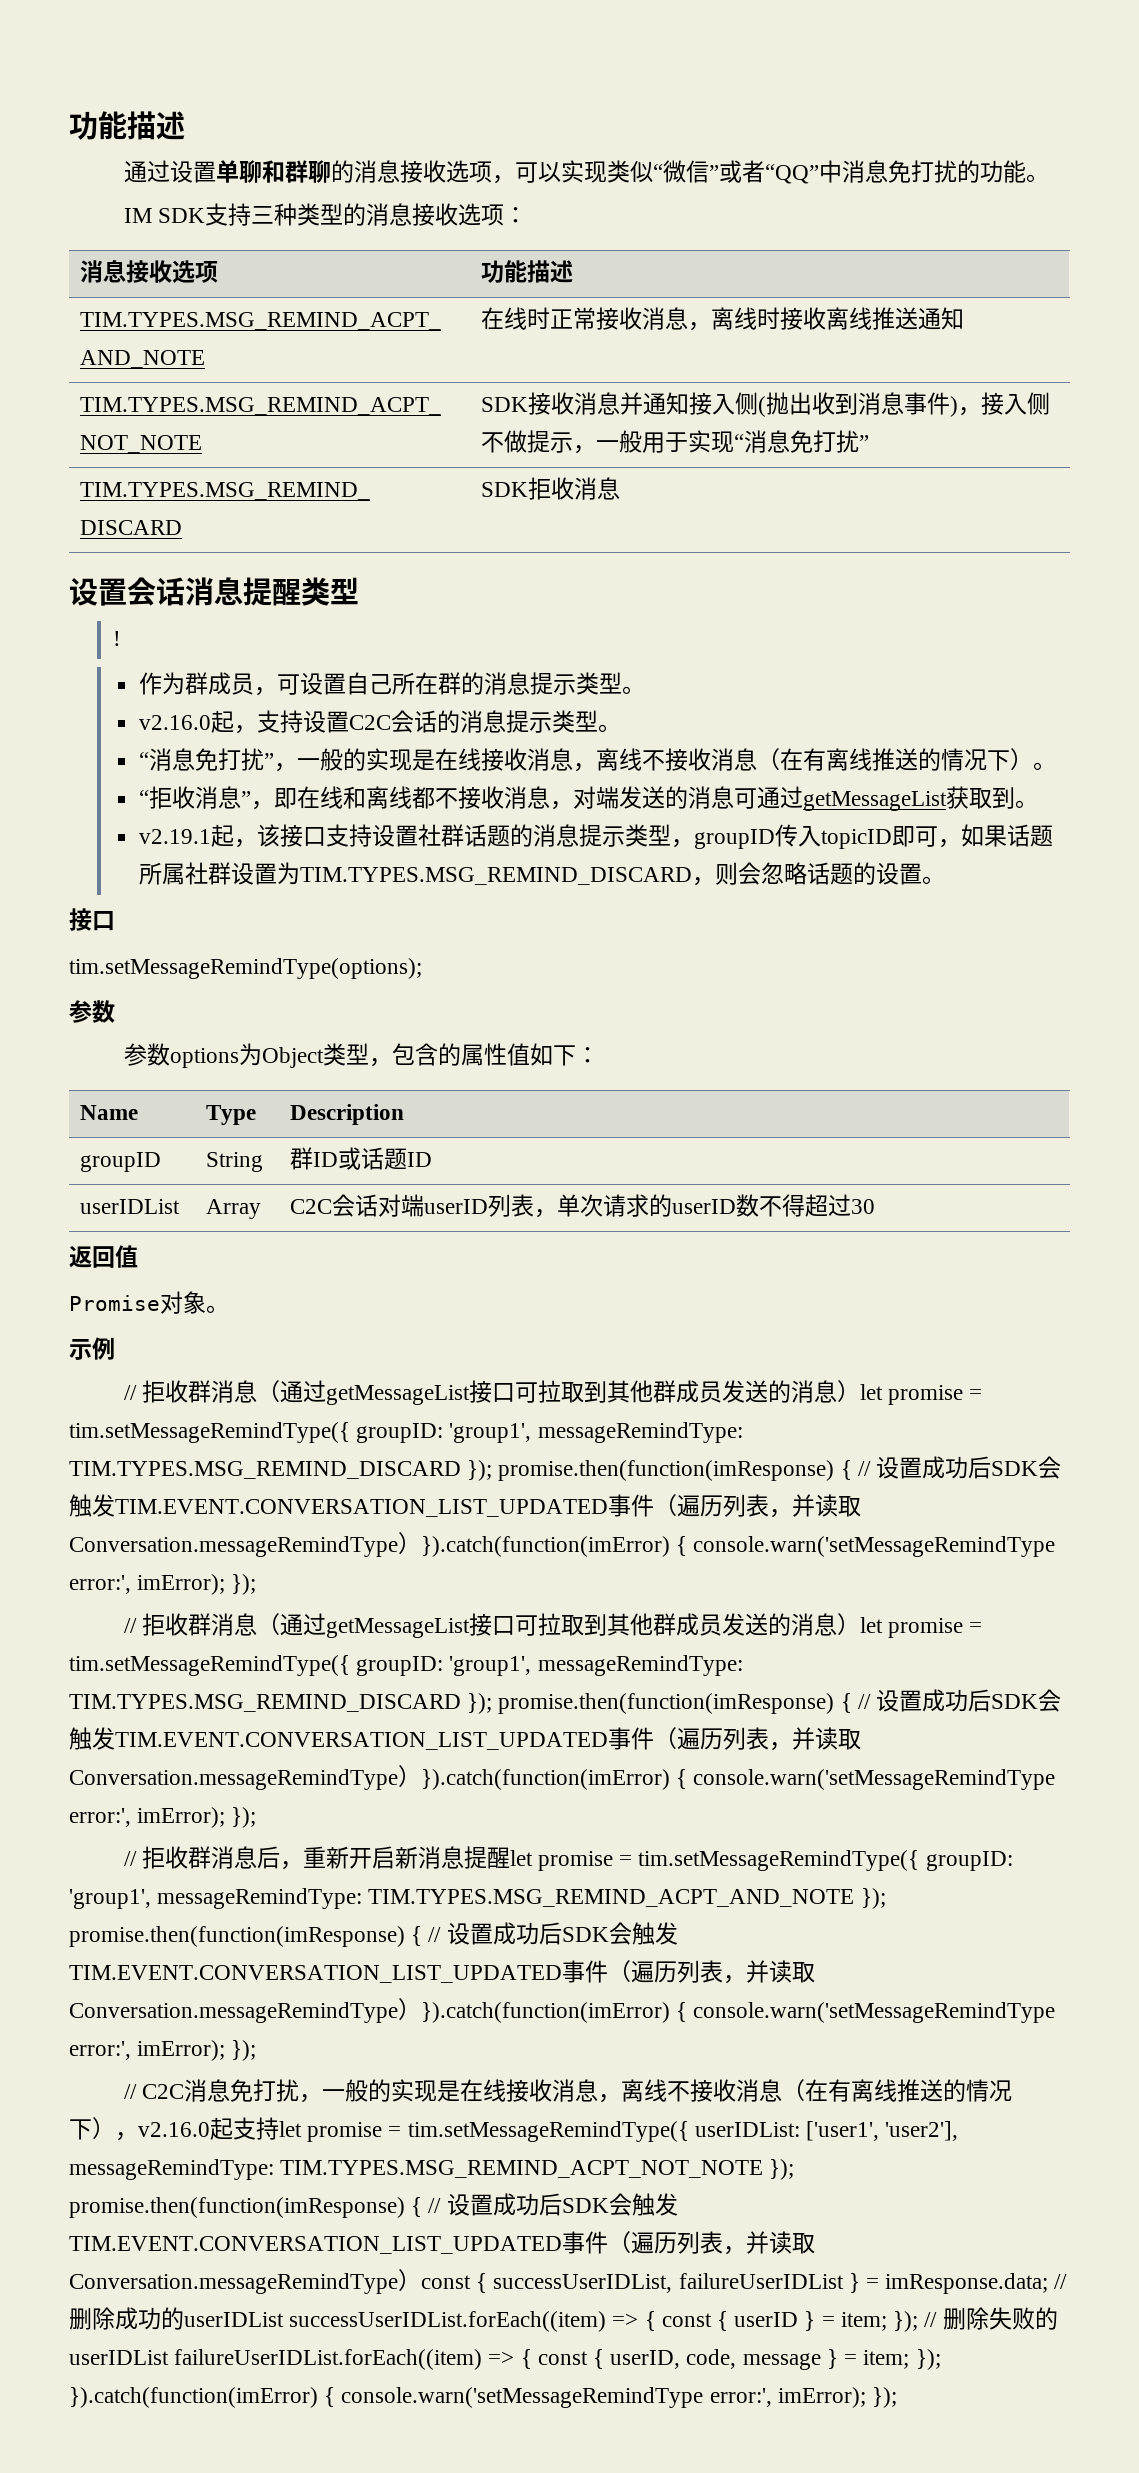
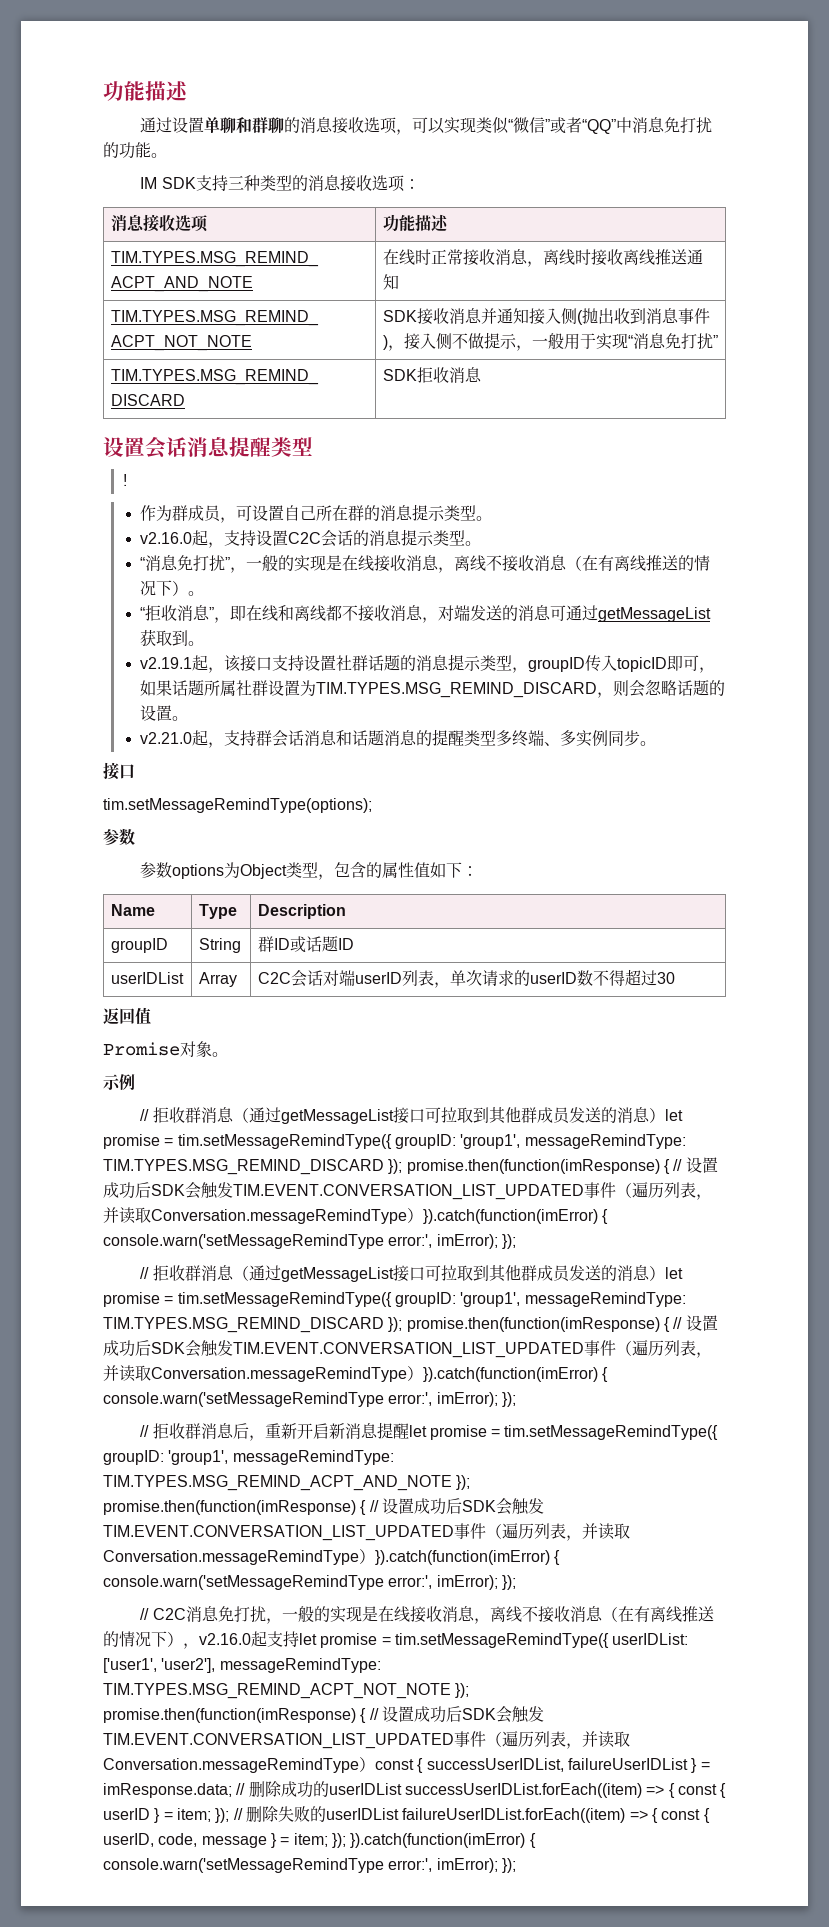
+ v2.21.0起，支持群会话消息和话题消息的提醒类型多终端、多实例同步。

